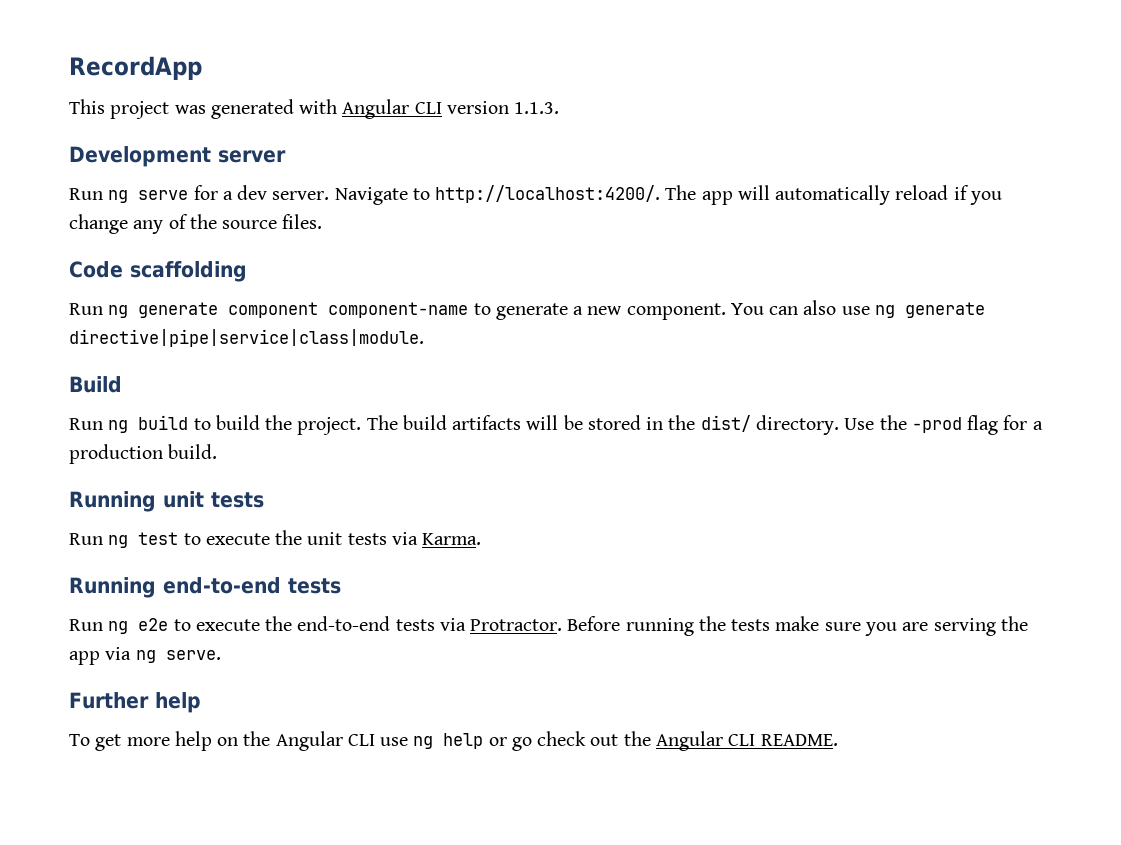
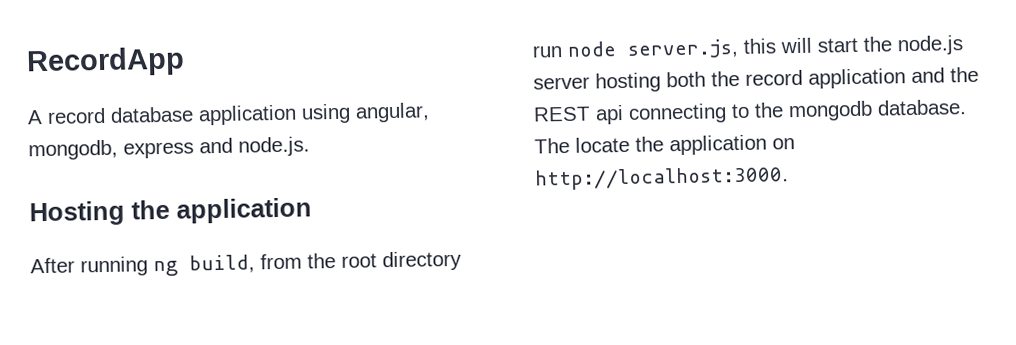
- This project was generated with Angular CLI version 1.1.3.
- Development server
- Run ng serve for a dev server. Navigate to http://localhost:4200/. The app will automatically reload if you change any of the source files.
- Code scaffolding
- Run ng generate component component-name to generate a new component. You can also use ng generate directive|pipe|service|class|module.
- Build
- Run ng build to build the project. The build artifacts will be stored in the dist/ directory. Use the -prod flag for a production build.
- Running unit tests
- Run ng test to execute the unit tests via Karma.
- Running end-to-end tests
- Run ng e2e to execute the end-to-end tests via Protractor. Before running the tests make sure you are serving the app via ng serve.
- Further help
- To get more help on the Angular CLI use ng help or go check out the Angular CLI README.
+ A record database application using angular, mongodb, express and node.js.
+ Hosting the application
+ After running ng build, from the root directory run node server.js, this will start the node.js server hosting both the record application and the REST api connecting to the mongodb database. The locate the application on http://localhost:3000.

